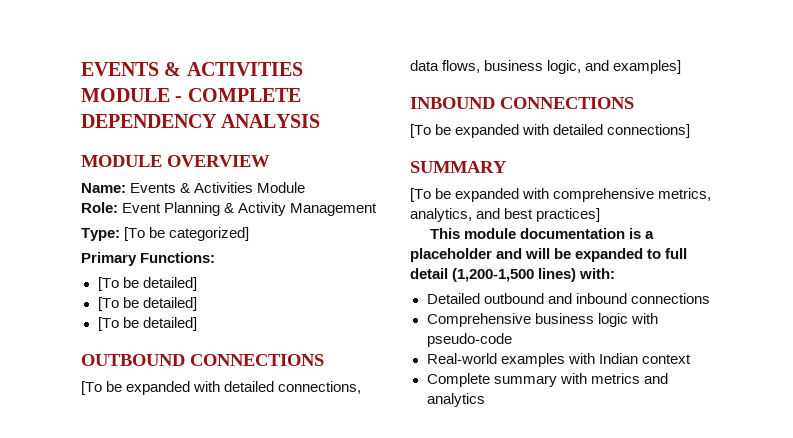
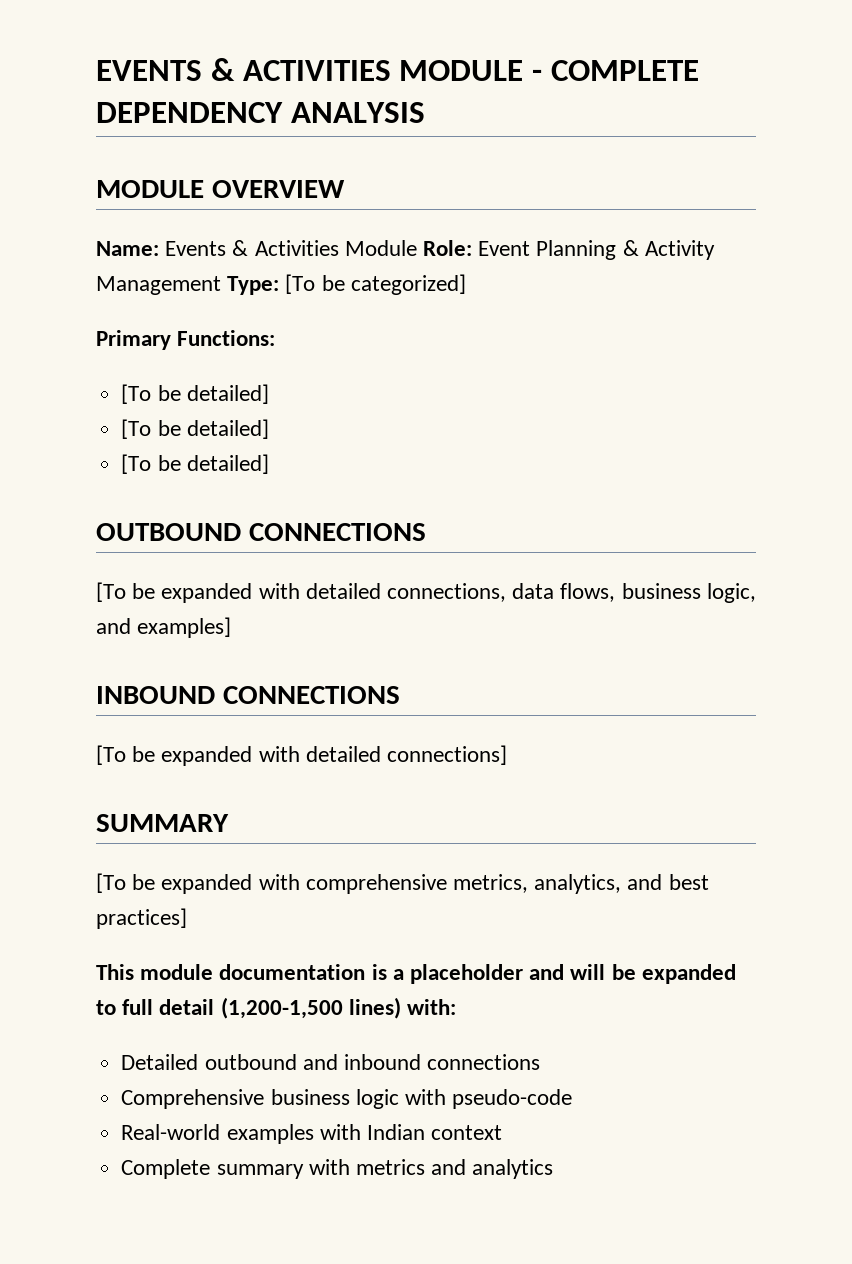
- Name: Events & Activities Module
- Role: Event Planning & Activity Management
- Type: [To be categorized]
+ Name: Events & Activities Module Role: Event Planning & Activity Management Type: [To be categorized]

